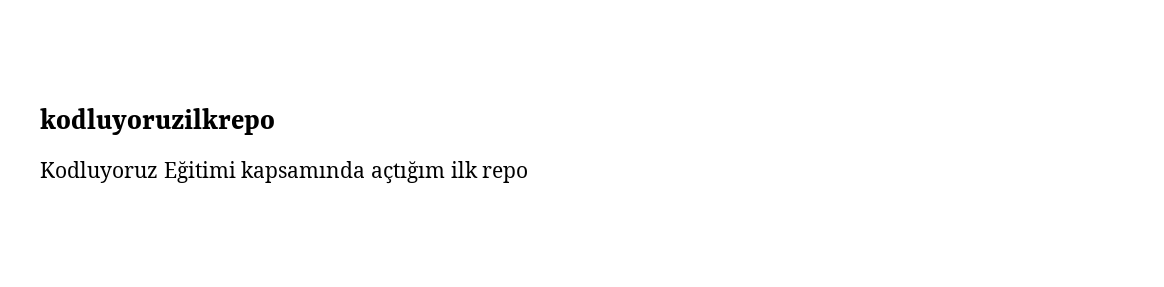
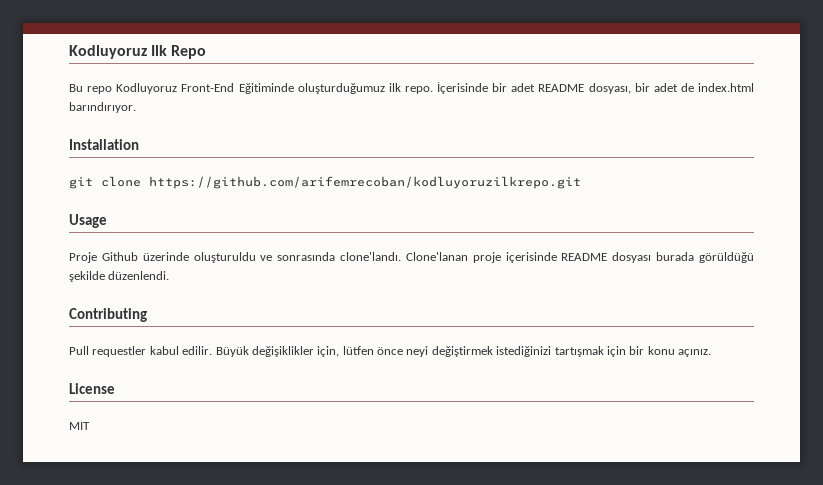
- kodluyoruzilkrepo
- Kodluyoruz Eğitimi kapsamında açtığım ilk repo
+ Kodluyoruz Ilk Repo
+ Bu repo Kodluyoruz Front-End Eğitiminde oluşturduğumuz ilk repo. İçerisinde bir adet README dosyası, bir adet de index.html barındırıyor.
+ Installation
+ git clone https://github.com/arifemrecoban/kodluyoruzilkrepo.git
+ Usage
+ Proje Github üzerinde oluşturuldu ve sonrasında clone'landı. Clone'lanan proje içerisinde README dosyası burada görüldüğü şekilde düzenlendi.
+ Contributing
+ Pull requestler kabul edilir. Büyük değişiklikler için, lütfen önce neyi değiştirmek istediğinizi tartışmak için bir konu açınız.
+ License
+ MIT

